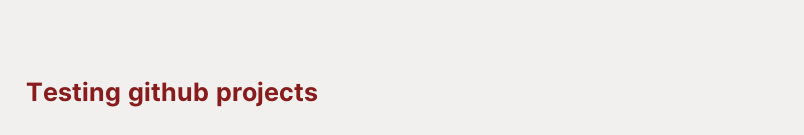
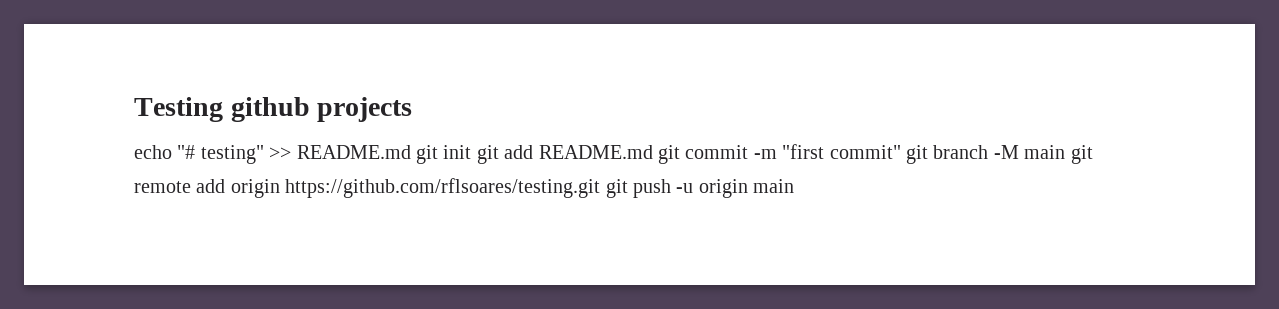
+ echo "# testing" >> README.md git init git add README.md git commit -m "first commit" git branch -M main git remote add origin https://github.com/rflsoares/testing.git git push -u origin main

